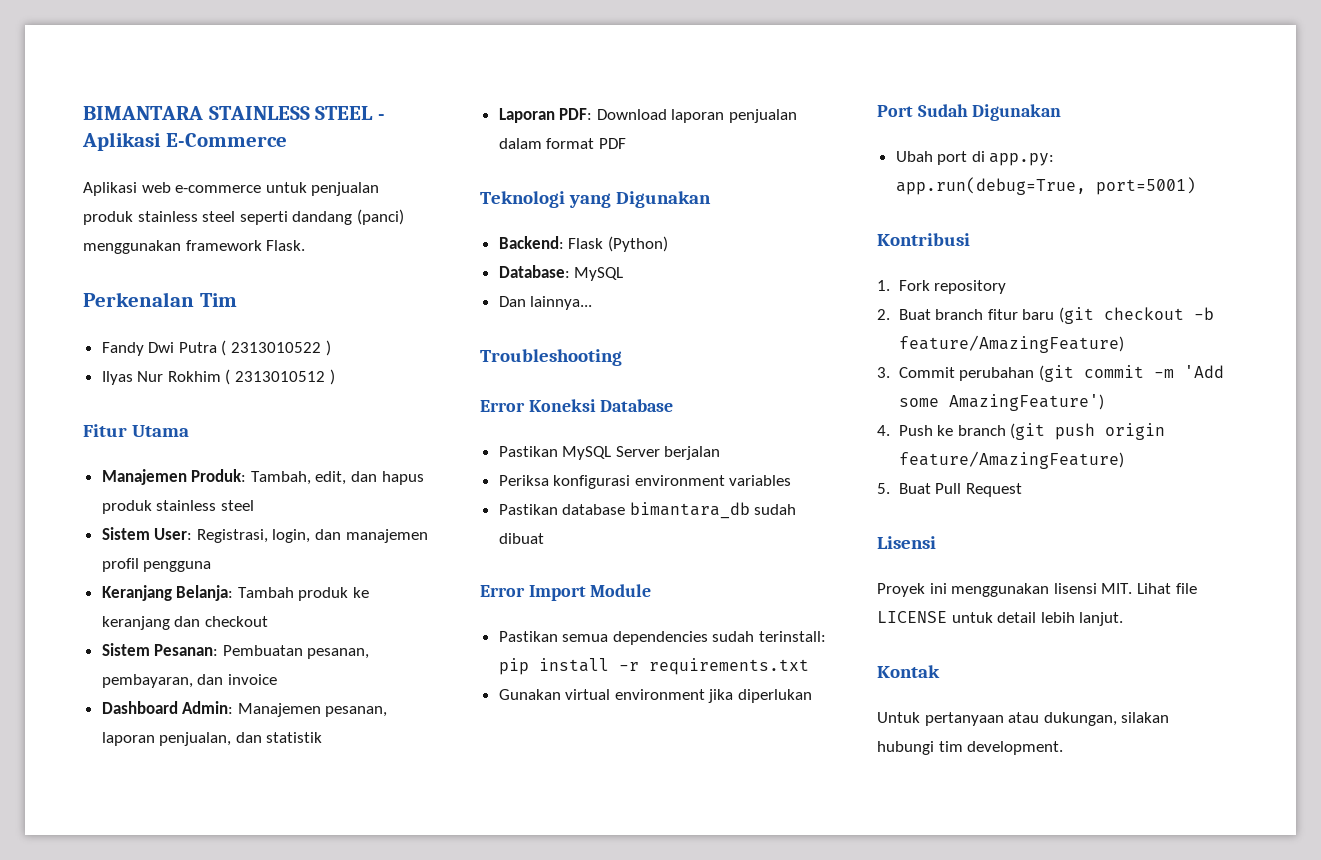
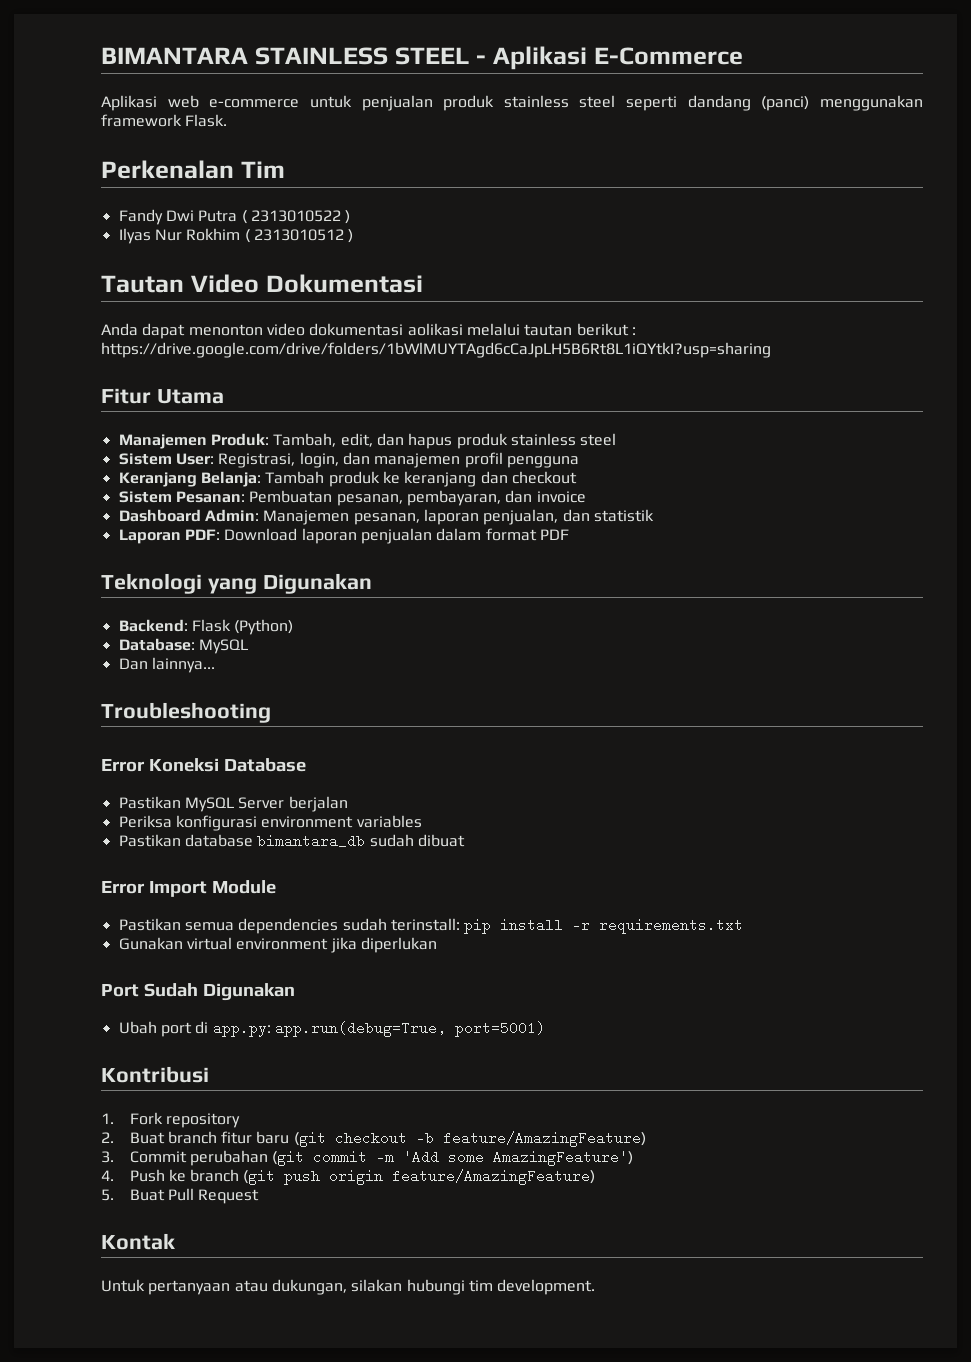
+ Tautan Video Dokumentasi
+ Anda dapat menonton video dokumentasi aolikasi melalui tautan berikut : https://drive.google.com/drive/folders/1bWlMUYTAgd6cCaJpLH5B6Rt8L1iQYtkI?usp=sharing
- Lisensi
- Proyek ini menggunakan lisensi MIT. Lihat file LICENSE untuk detail lebih lanjut.

